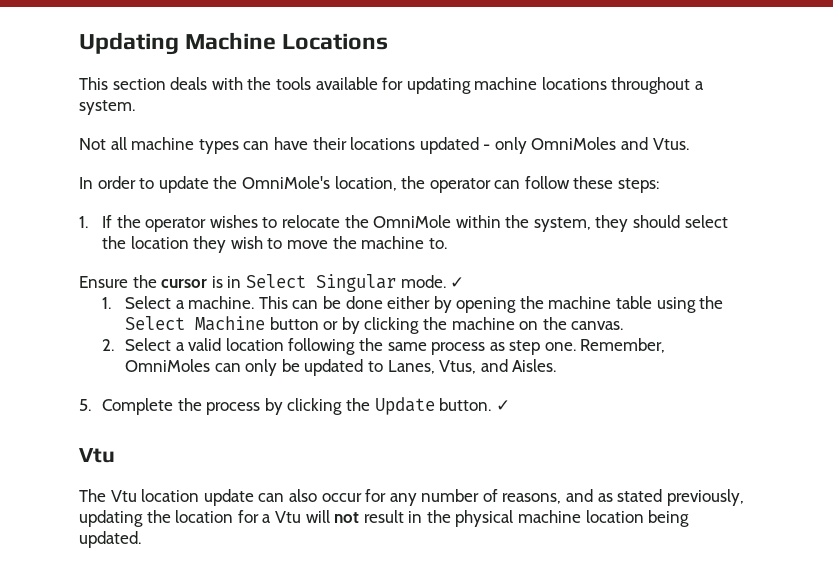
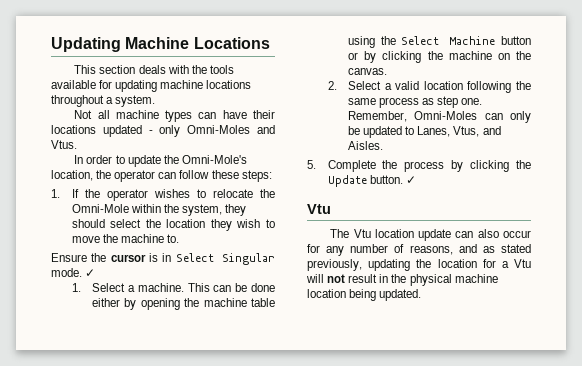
- Not all machine types can have their locations updated - only OmniMoles and Vtus.
+ Not all machine types can have their locations updated - only Omni-Moles and Vtus.
- In order to update the OmniMole's location, the operator can follow these steps:
+ In order to update the Omni-Mole's location, the operator can follow these steps:
- 1. If the operator wishes to relocate the OmniMole within the system, they should select the location they wish to move the machine to.
+ 1. If the operator wishes to relocate the Omni-Mole within the system, they should select the location they wish to move the machine to.
- Remember, OmniMoles can only be updated to Lanes, Vtus, and Aisles.
+ Remember, Omni-Moles can only be updated to Lanes, Vtus, and Aisles.

